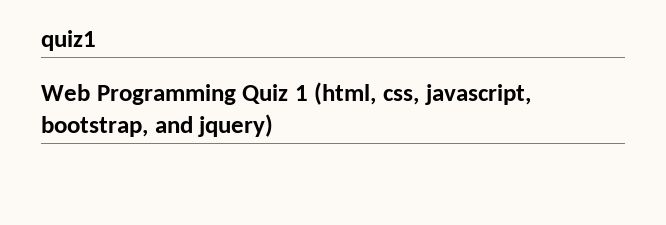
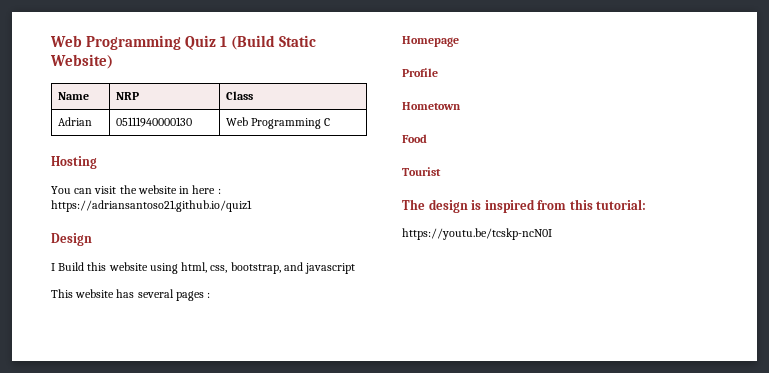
- quiz1
- Web Programming Quiz 1 (html, css, javascript, bootstrap, and jquery)
+ Web Programming Quiz 1 (Build Static Website)
+ Name | NRP | Class
+ Adrian | 05111940000130 | Web Programming C
+ Hosting
+ You can visit the website in here : https://adriansantoso21.github.io/quiz1
+ Design
+ I Build this website using html, css, bootstrap, and javascript
+ This website has several pages :
+ Homepage
+ Profile
+ Hometown
+ Food
+ Tourist
+ The design is inspired from this tutorial:
+ https://youtu.be/tcskp-ncN0I

